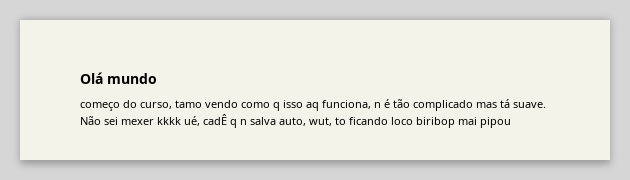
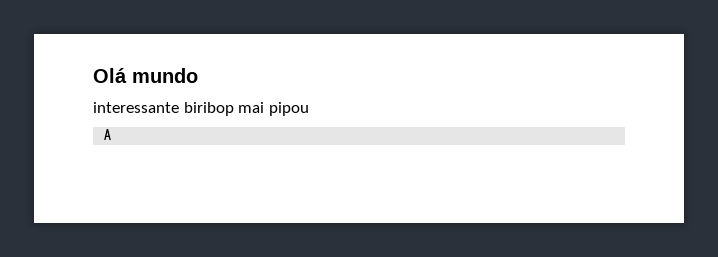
- começo do curso, tamo vendo como q isso aq funciona, n é tão complicado mas tá suave. Não sei mexer kkkk ué, cadÊ q n salva auto, wut, to ficando loco biribop mai pipou
+ interessante biribop mai pipou
+ A

